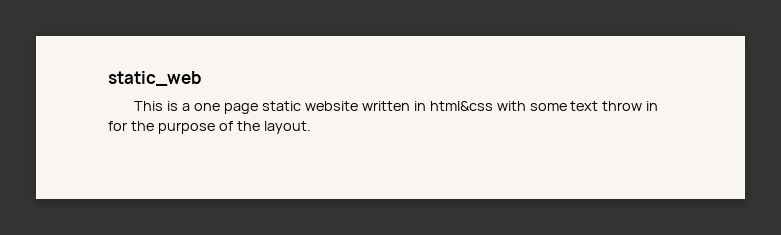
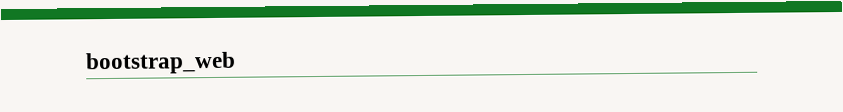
- static_web
- This is a one page static website written in html&css with some text throw in for the purpose of the layout.
+ bootstrap_web

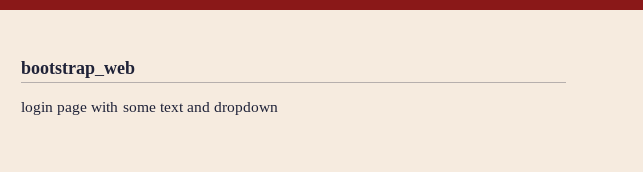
+ login page with some text and dropdown

